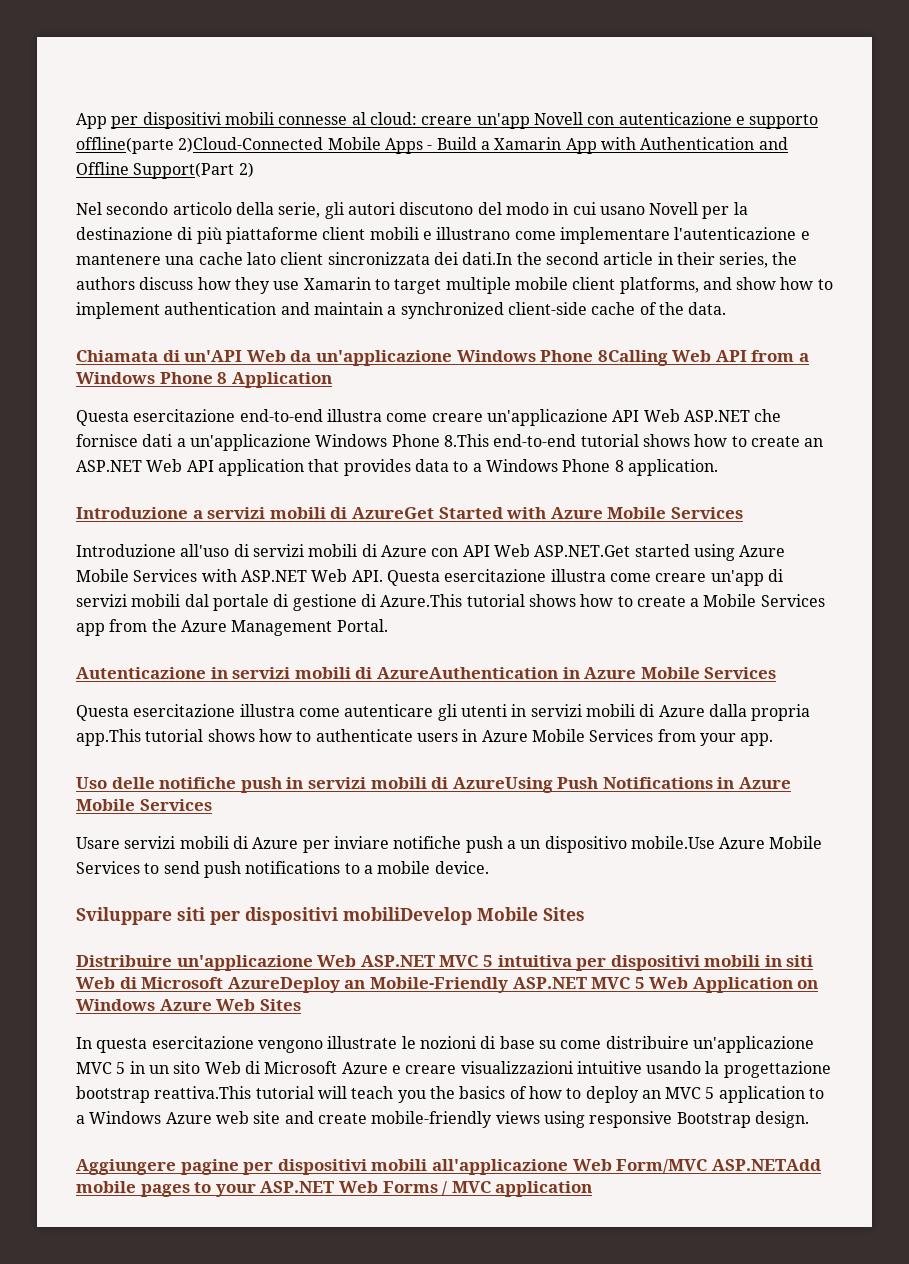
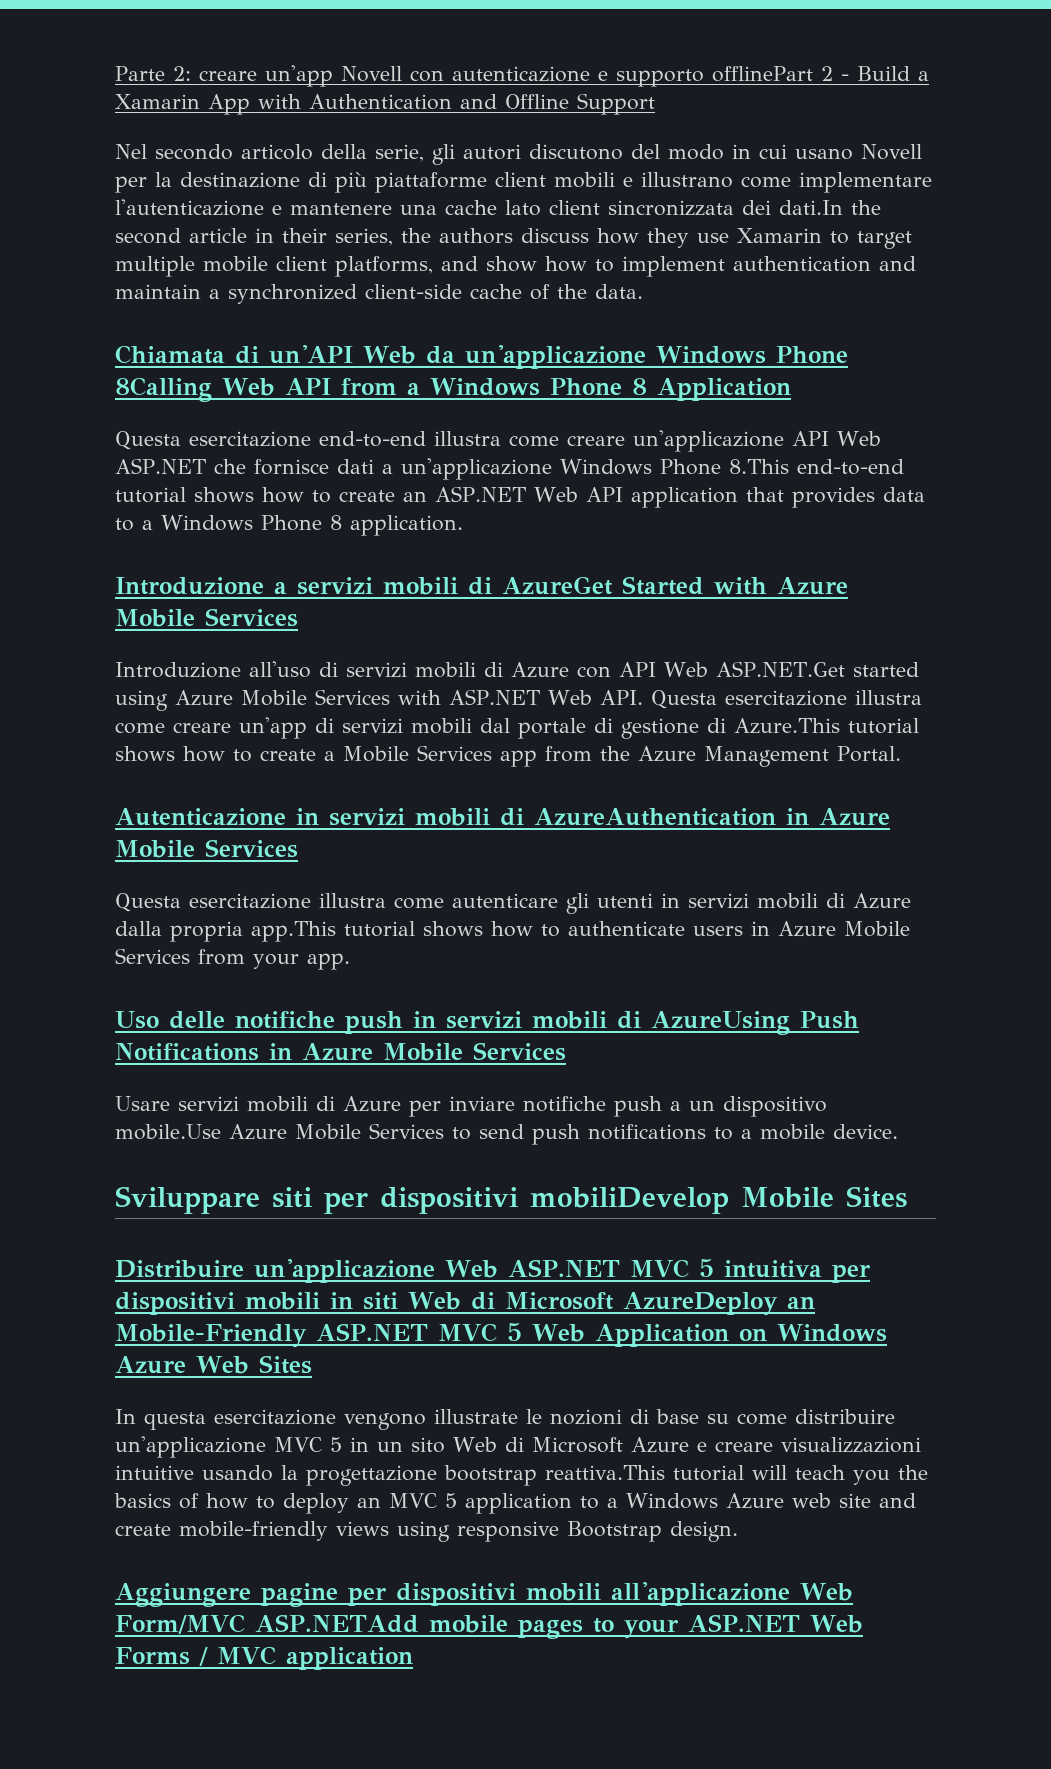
- App per dispositivi mobili connesse al cloud: creare un'app Novell con autenticazione e supporto offline(parte 2)Cloud-Connected Mobile Apps - Build a Xamarin App with Authentication and Offline Support(Part 2)
+ Parte 2: creare un'app Novell con autenticazione e supporto offlinePart 2 - Build a Xamarin App with Authentication and Offline Support

